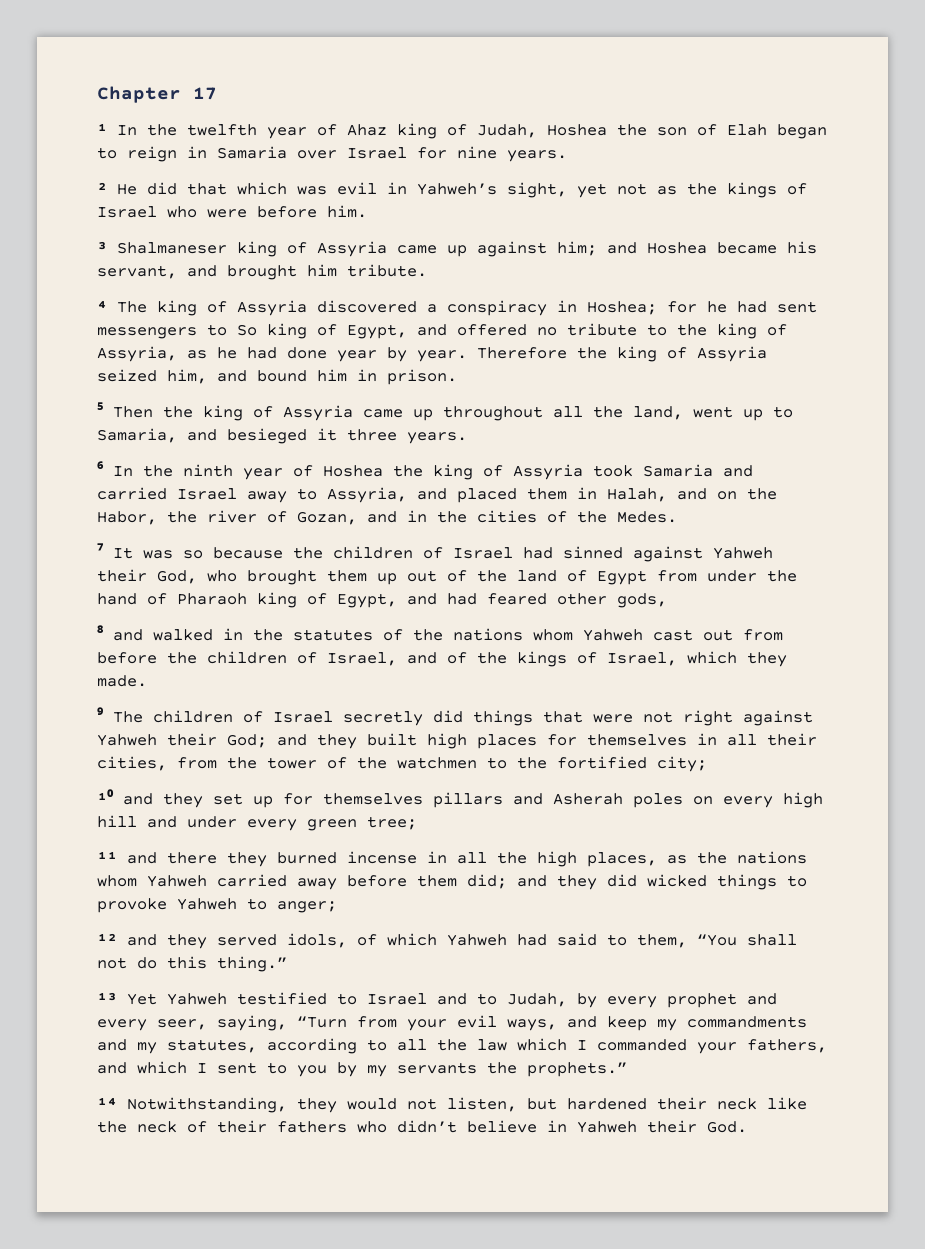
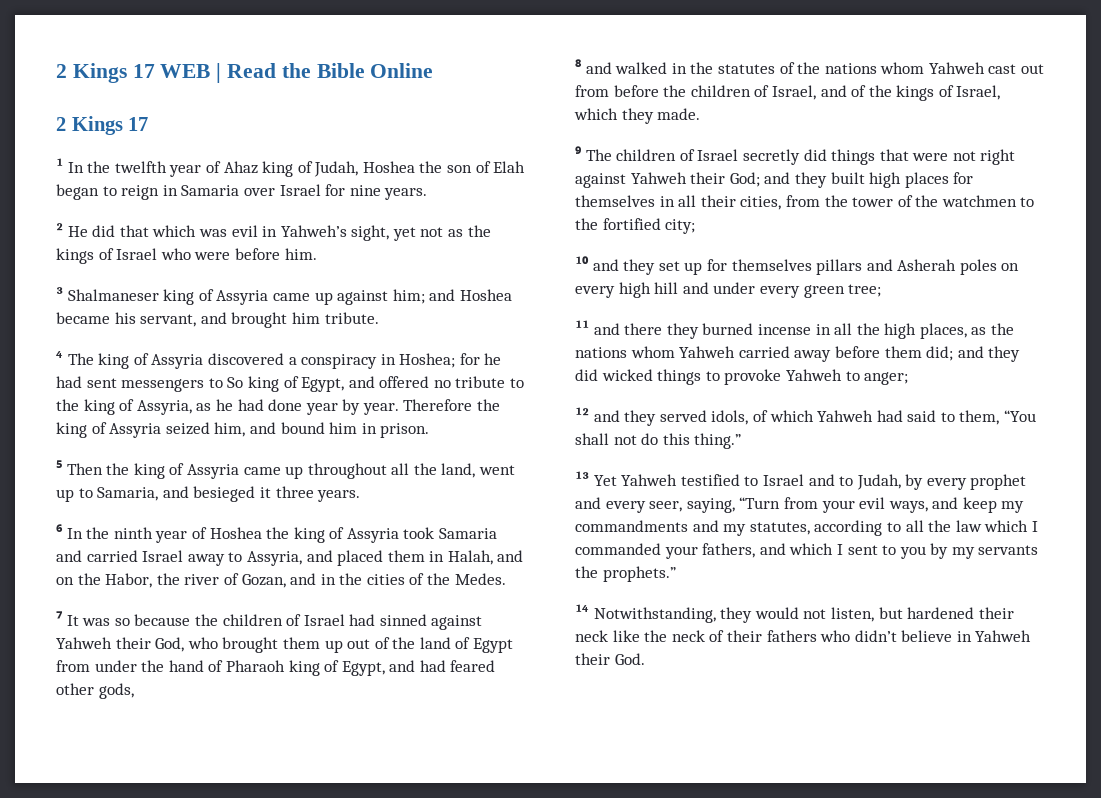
- Chapter 17
+ 2 Kings 17 WEB | Read the Bible Online
+ 2 Kings 17

